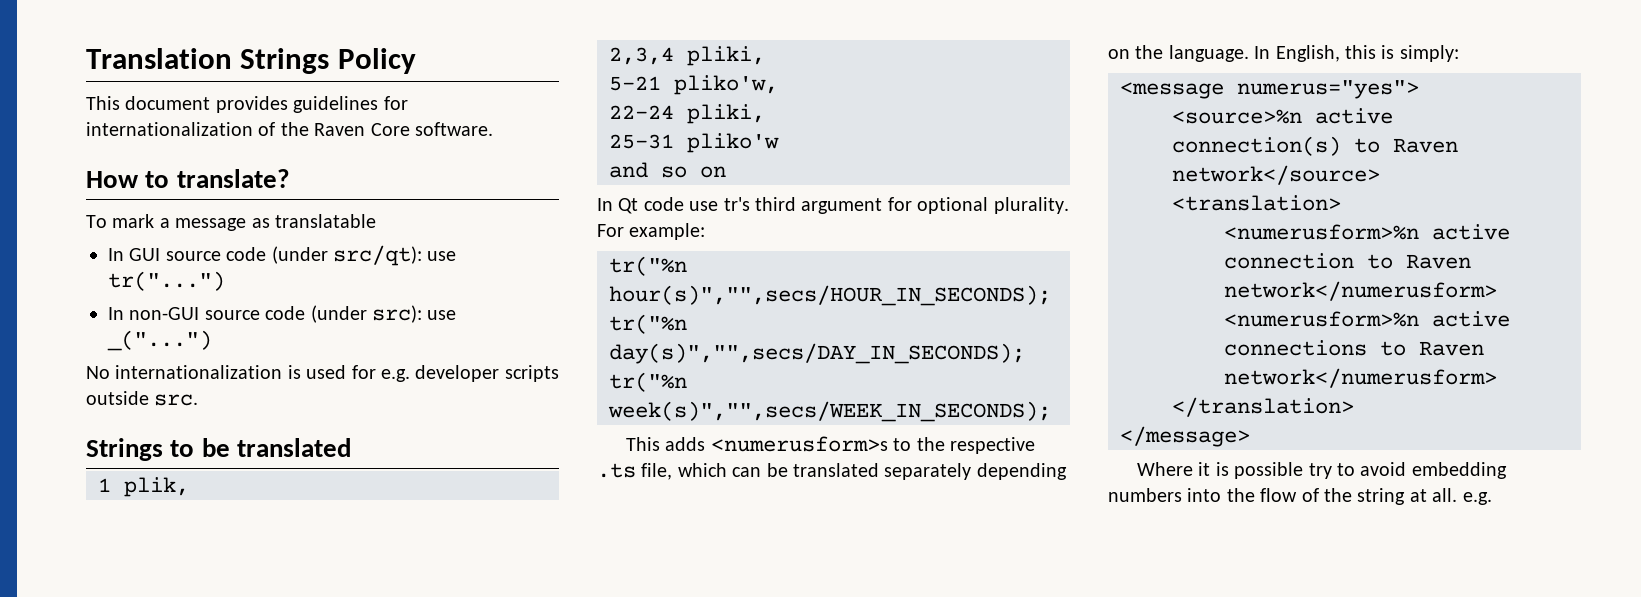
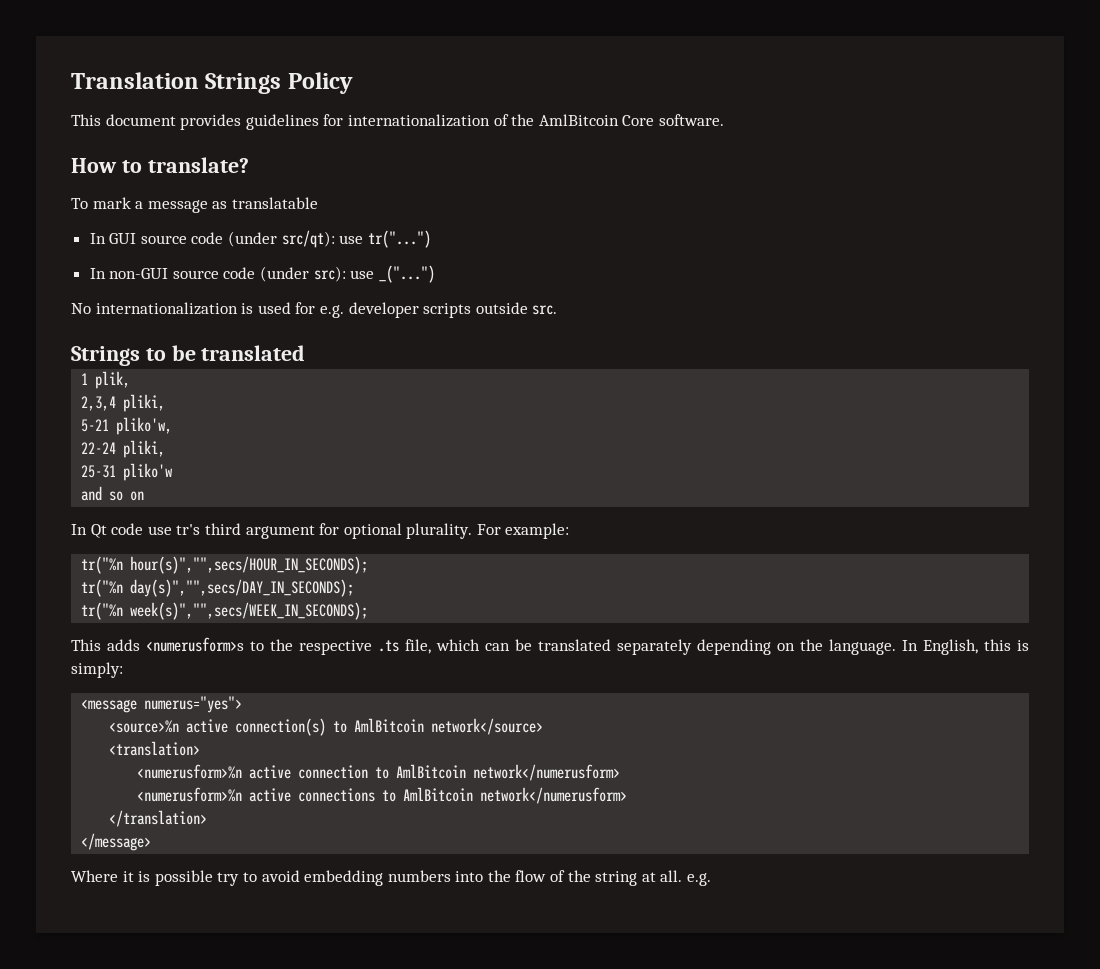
- This document provides guidelines for internationalization of the Raven Core software.
+ This document provides guidelines for internationalization of the AmlBitcoin Core software.
- <source>%n active connection(s) to Raven network</source>
+ <source>%n active connection(s) to AmlBitcoin network</source>
- <numerusform>%n active connection to Raven network</numerusform>
+ <numerusform>%n active connection to AmlBitcoin network</numerusform>
- <numerusform>%n active connections to Raven network</numerusform>
+ <numerusform>%n active connections to AmlBitcoin network</numerusform>

